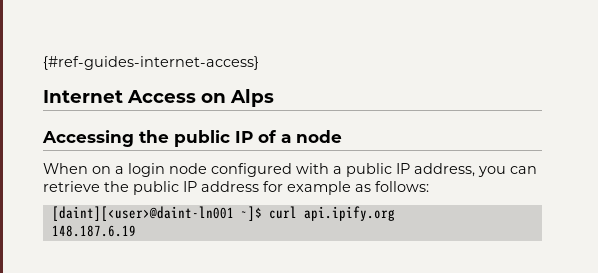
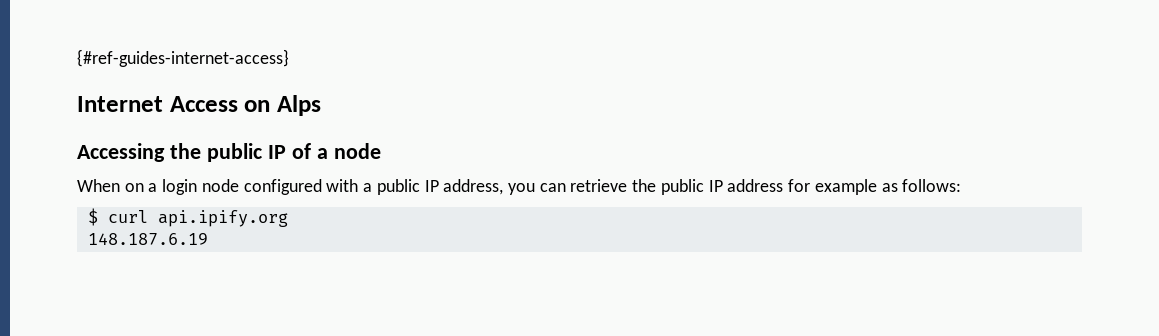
- [daint][<user>@daint-ln001 ~]$ curl api.ipify.org
+ $ curl api.ipify.org

